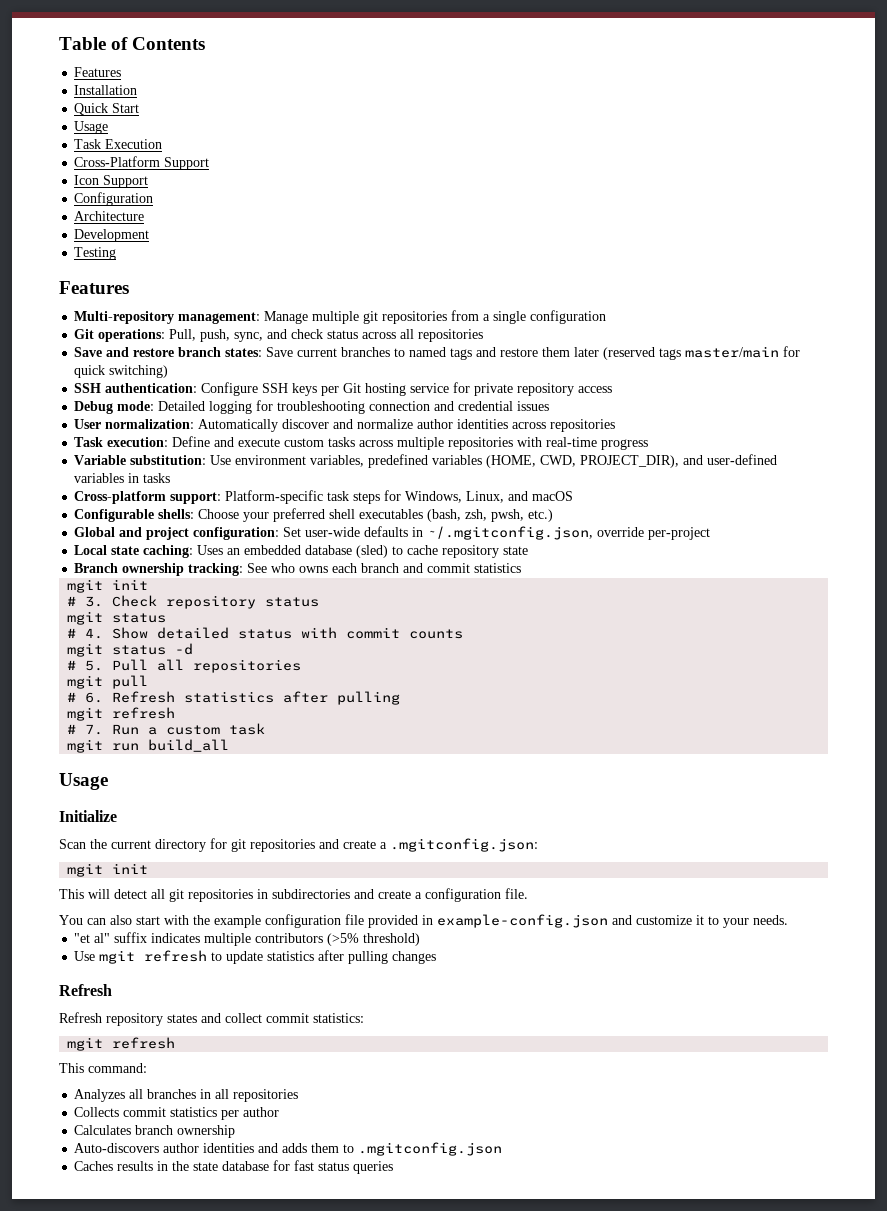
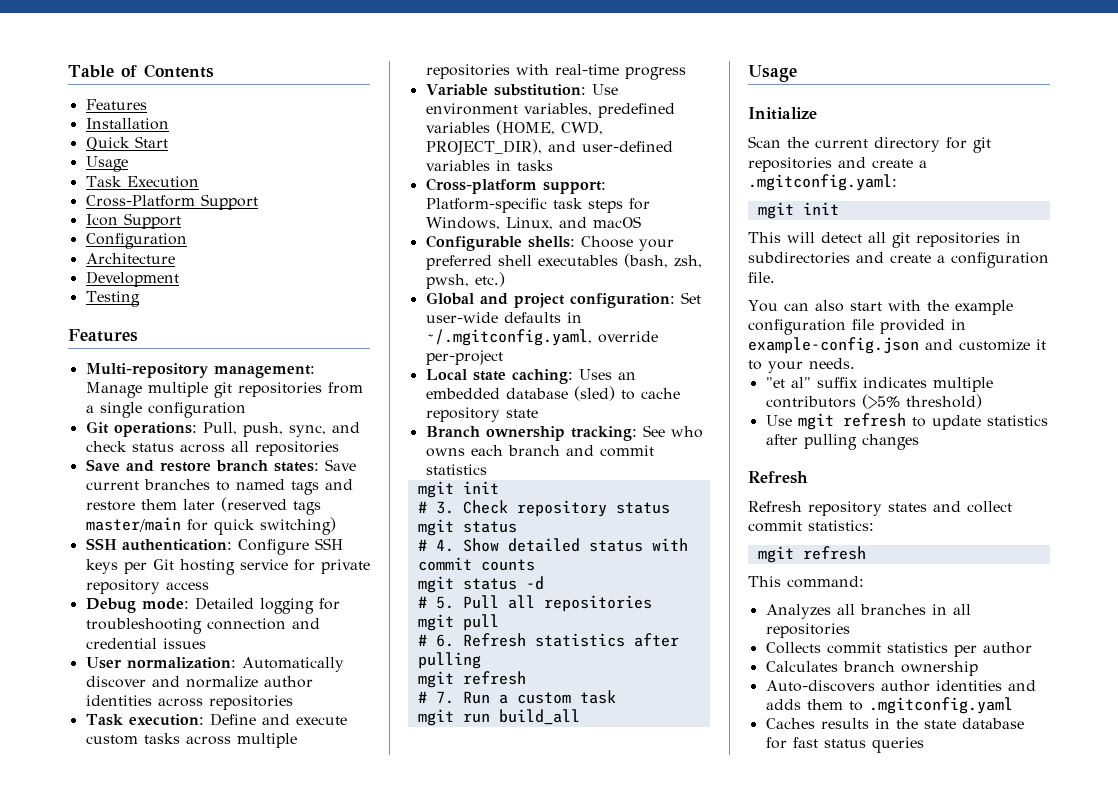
- Global and project configuration: Set user-wide defaults in ~/.mgitconfig.json, override per-project
+ Global and project configuration: Set user-wide defaults in ~/.mgitconfig.yaml, override per-project
- Scan the current directory for git repositories and create a .mgitconfig.json:
+ Scan the current directory for git repositories and create a .mgitconfig.yaml:
- Auto-discovers author identities and adds them to .mgitconfig.json
+ Auto-discovers author identities and adds them to .mgitconfig.yaml

